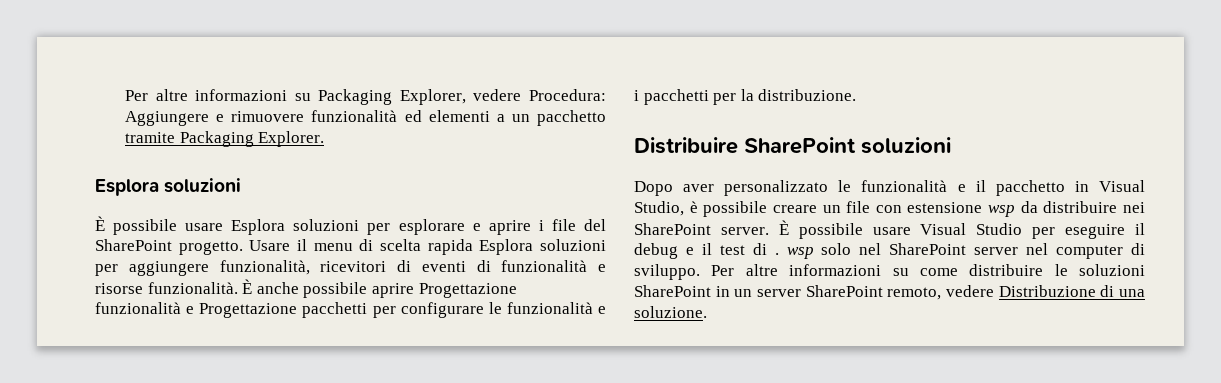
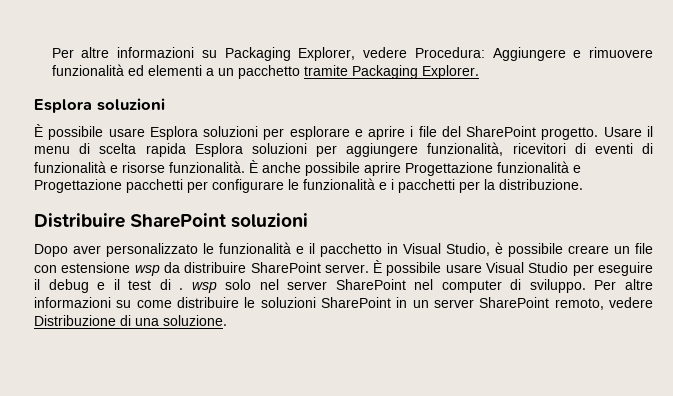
- Dopo aver personalizzato le funzionalità e il pacchetto in Visual Studio, è possibile creare un file con estensione wsp da distribuire nei SharePoint server.
+ Dopo aver personalizzato le funzionalità e il pacchetto in Visual Studio, è possibile creare un file con estensione wsp da distribuire SharePoint server.
- È possibile usare Visual Studio per eseguire il debug e il test di . wsp solo nel SharePoint server nel computer di sviluppo.
+ È possibile usare Visual Studio per eseguire il debug e il test di . wsp solo nel server SharePoint nel computer di sviluppo.

